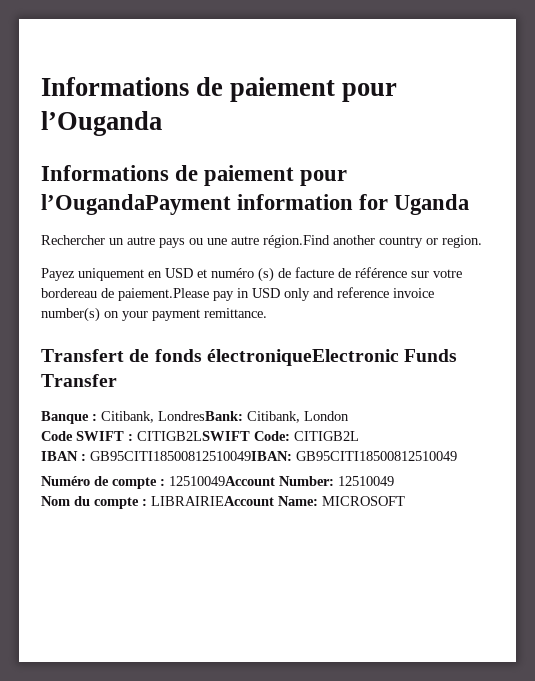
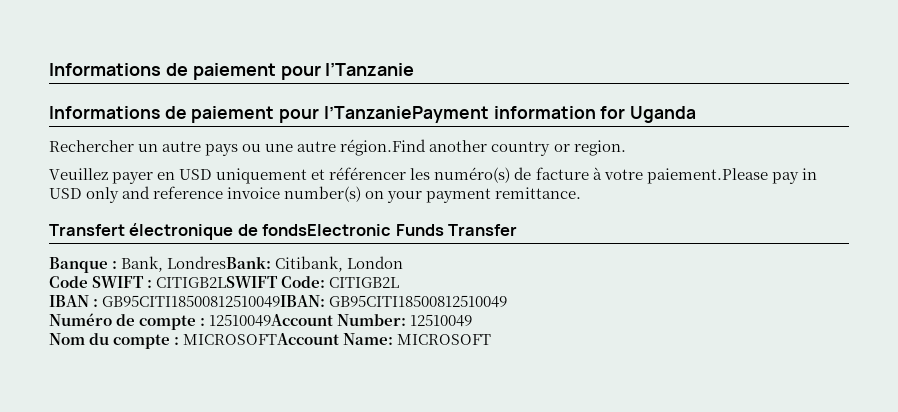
- Informations de paiement pour l’Ouganda
- Informations de paiement pour l’OugandaPayment information for Uganda
+ Informations de paiement pour l’Tanzanie
+ Informations de paiement pour l’TanzaniePayment information for Uganda
- Payez uniquement en USD et numéro (s) de facture de référence sur votre bordereau de paiement.Please pay in USD only and reference invoice number(s) on your payment remittance.
+ Veuillez payer en USD uniquement et référencer les numéro(s) de facture à votre paiement.Please pay in USD only and reference invoice number(s) on your payment remittance.
- Transfert de fonds électroniqueElectronic Funds Transfer
+ Transfert électronique de fondsElectronic Funds Transfer
- Banque : Citibank, LondresBank: Citibank, London
+ Banque : Bank, LondresBank: Citibank, London
- Nom du compte : LIBRAIRIEAccount Name: MICROSOFT
+ Nom du compte : MICROSOFTAccount Name: MICROSOFT

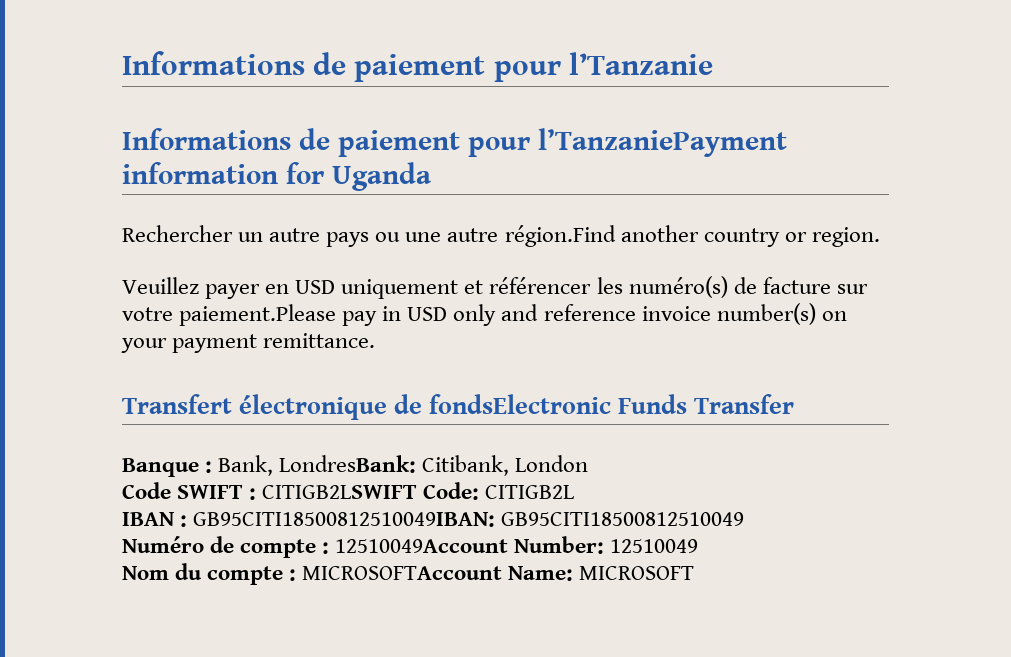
- Veuillez payer en USD uniquement et référencer les numéro(s) de facture à votre paiement.Please pay in USD only and reference invoice number(s) on your payment remittance.
+ Veuillez payer en USD uniquement et référencer les numéro(s) de facture sur votre paiement.Please pay in USD only and reference invoice number(s) on your payment remittance.

